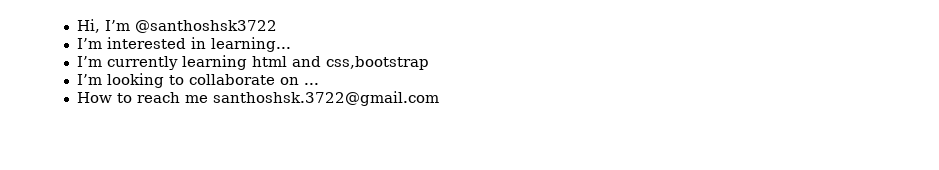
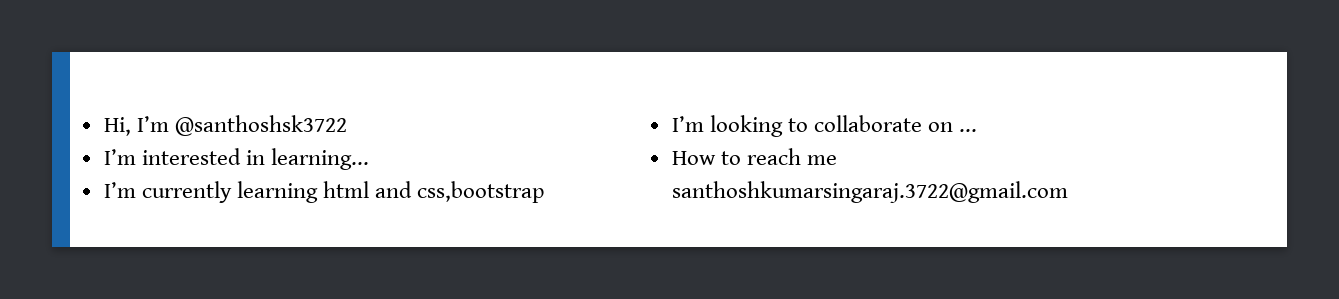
- How to reach me santhoshsk.3722@gmail.com
+ How to reach me santhoshkumarsingaraj.3722@gmail.com

